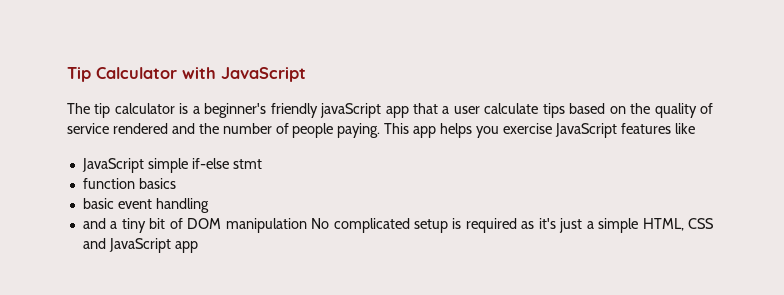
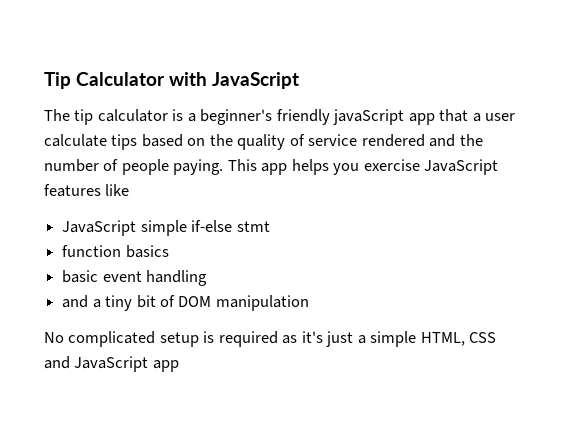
- and a tiny bit of DOM manipulation No complicated setup is required as it's just a simple HTML, CSS and JavaScript app
+ and a tiny bit of DOM manipulation
+ No complicated setup is required as it's just a simple HTML, CSS and JavaScript app

